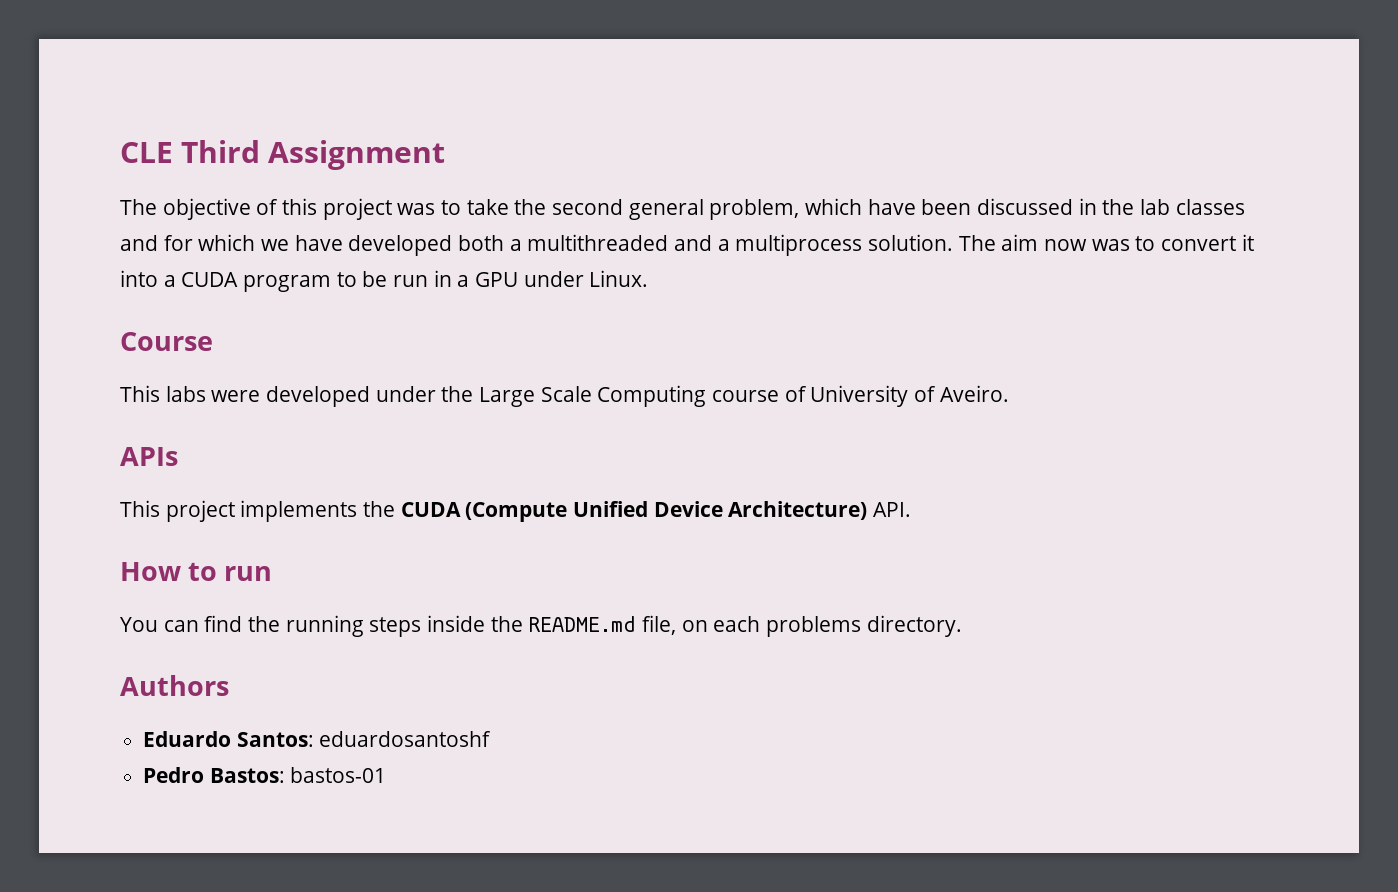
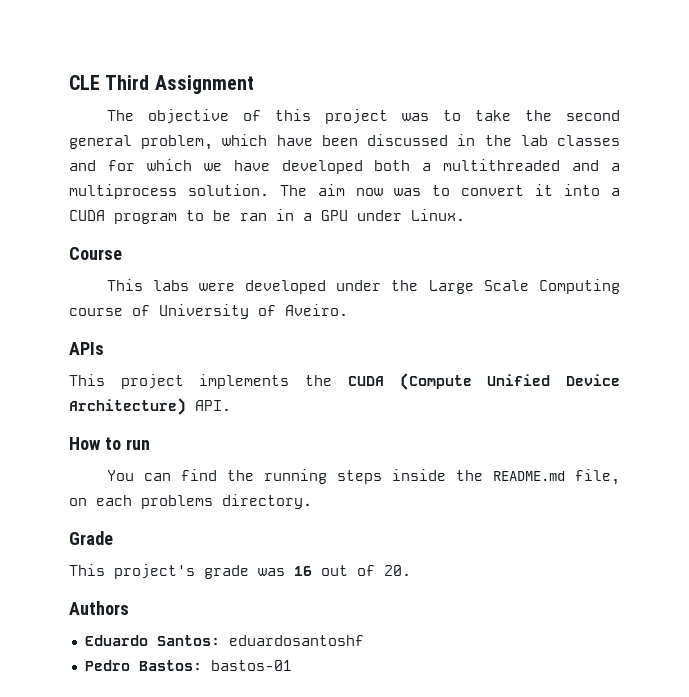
- The aim now was to convert it into a CUDA program to be run in a GPU under Linux.
+ The aim now was to convert it into a CUDA program to be ran in a GPU under Linux.
+ Grade
+ This project's grade was 16 out of 20.

